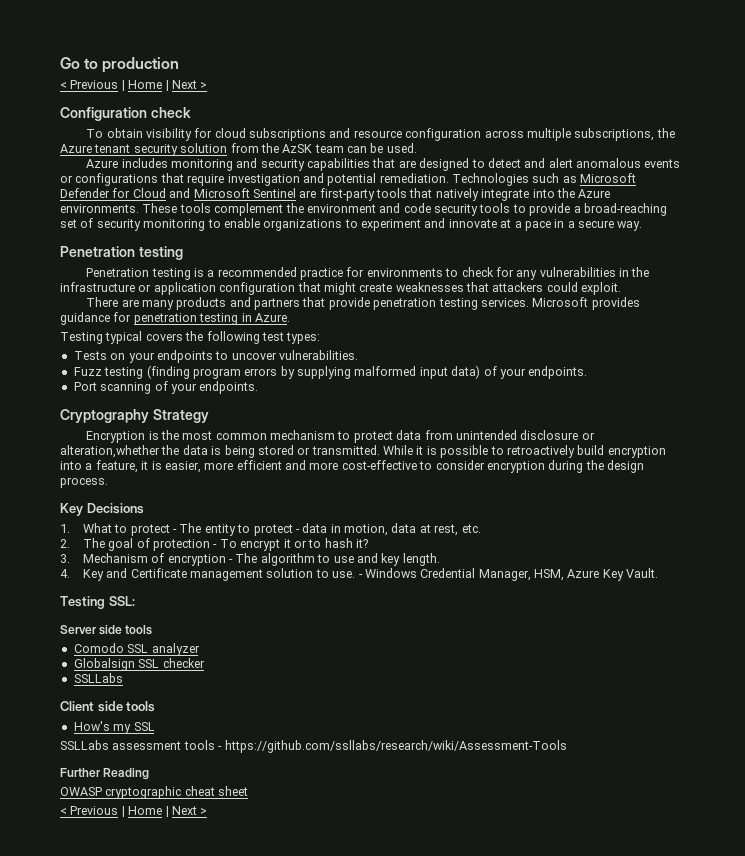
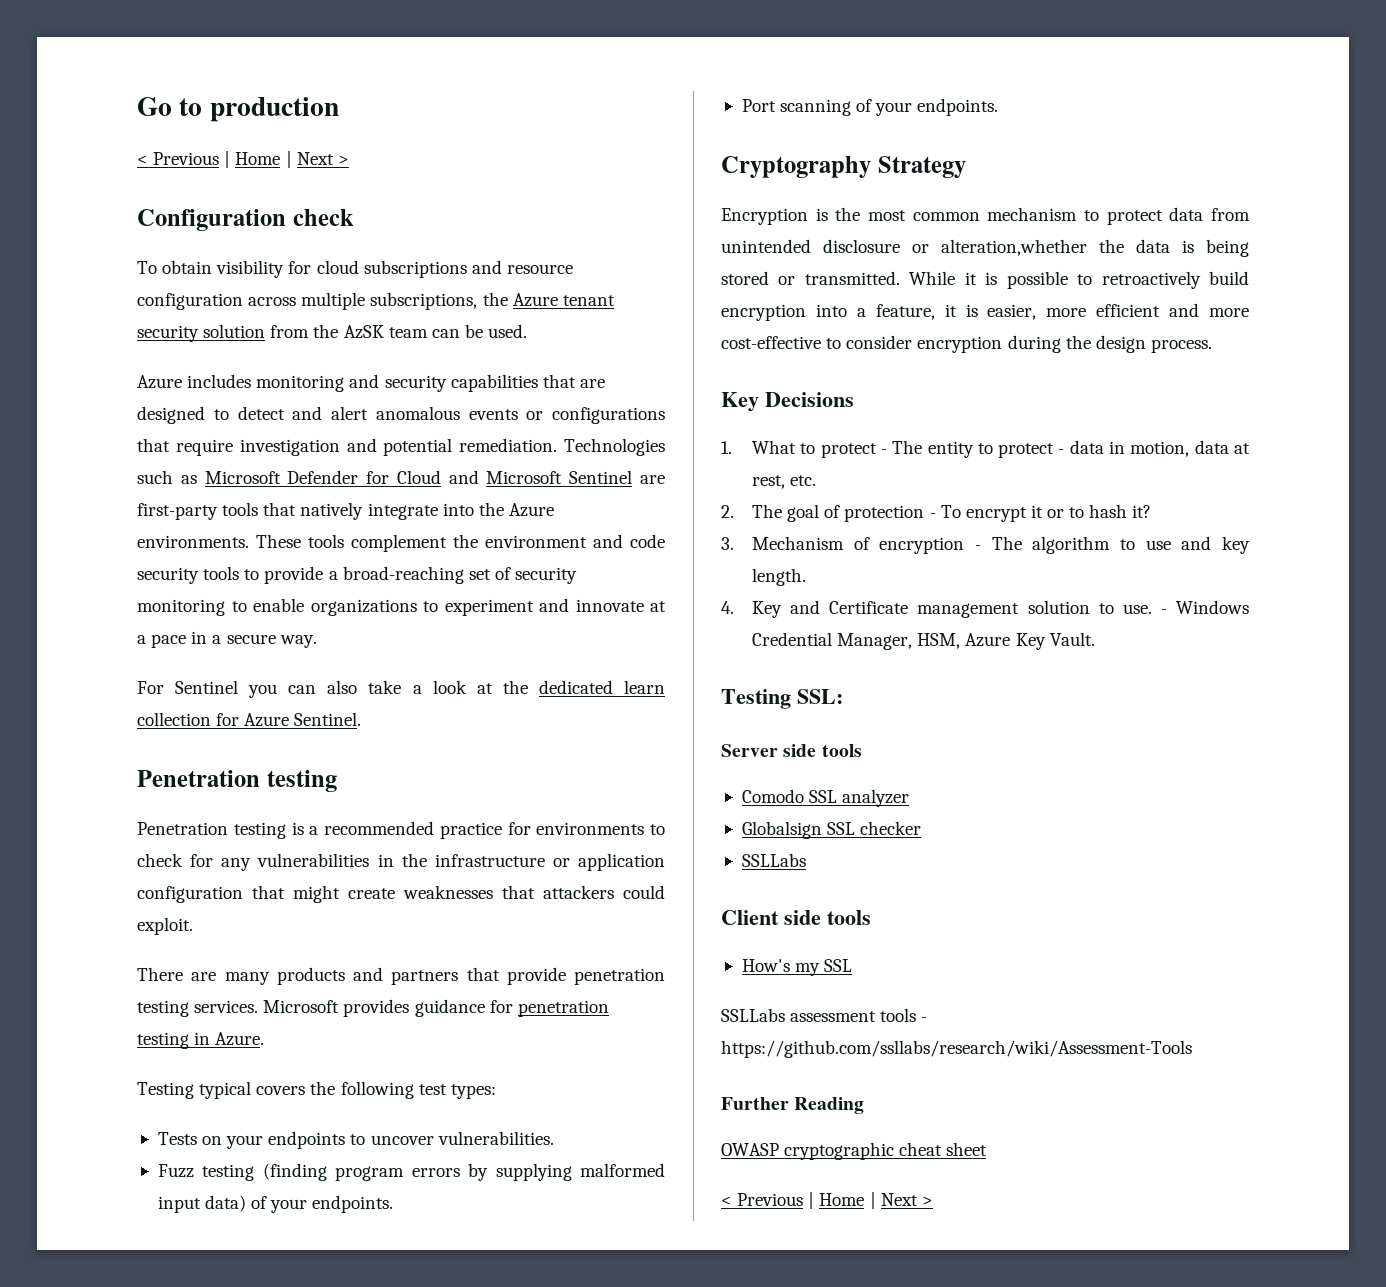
+ For Sentinel you can also take a look at the dedicated learn collection for Azure Sentinel.

